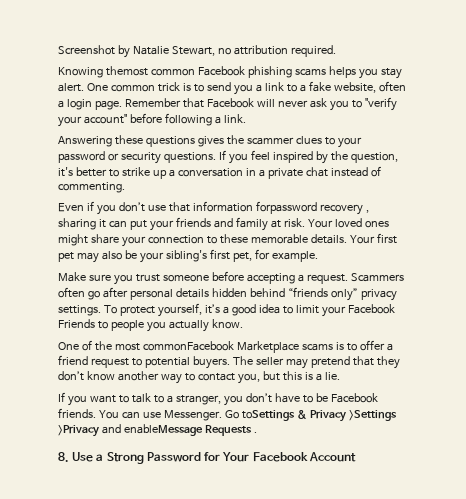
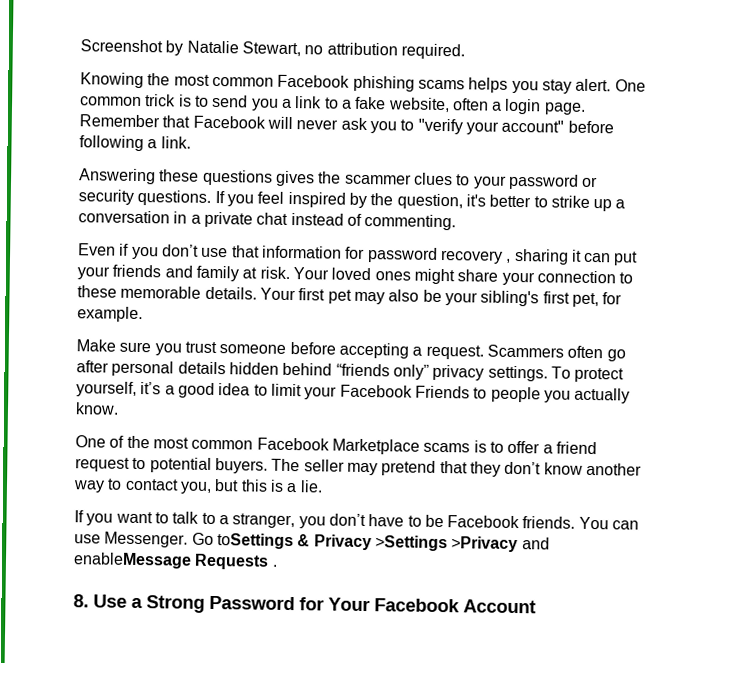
- Knowing themost common Facebook phishing scams helps you stay alert.
+ Knowing the most common Facebook phishing scams helps you stay alert.
- Even if you don’t use that information forpassword recovery , sharing it can put your friends and family at risk.
+ Even if you don’t use that information for password recovery , sharing it can put your friends and family at risk.
- One of the most commonFacebook Marketplace scams is to offer a friend request to potential buyers.
+ One of the most common Facebook Marketplace scams is to offer a friend request to potential buyers.

